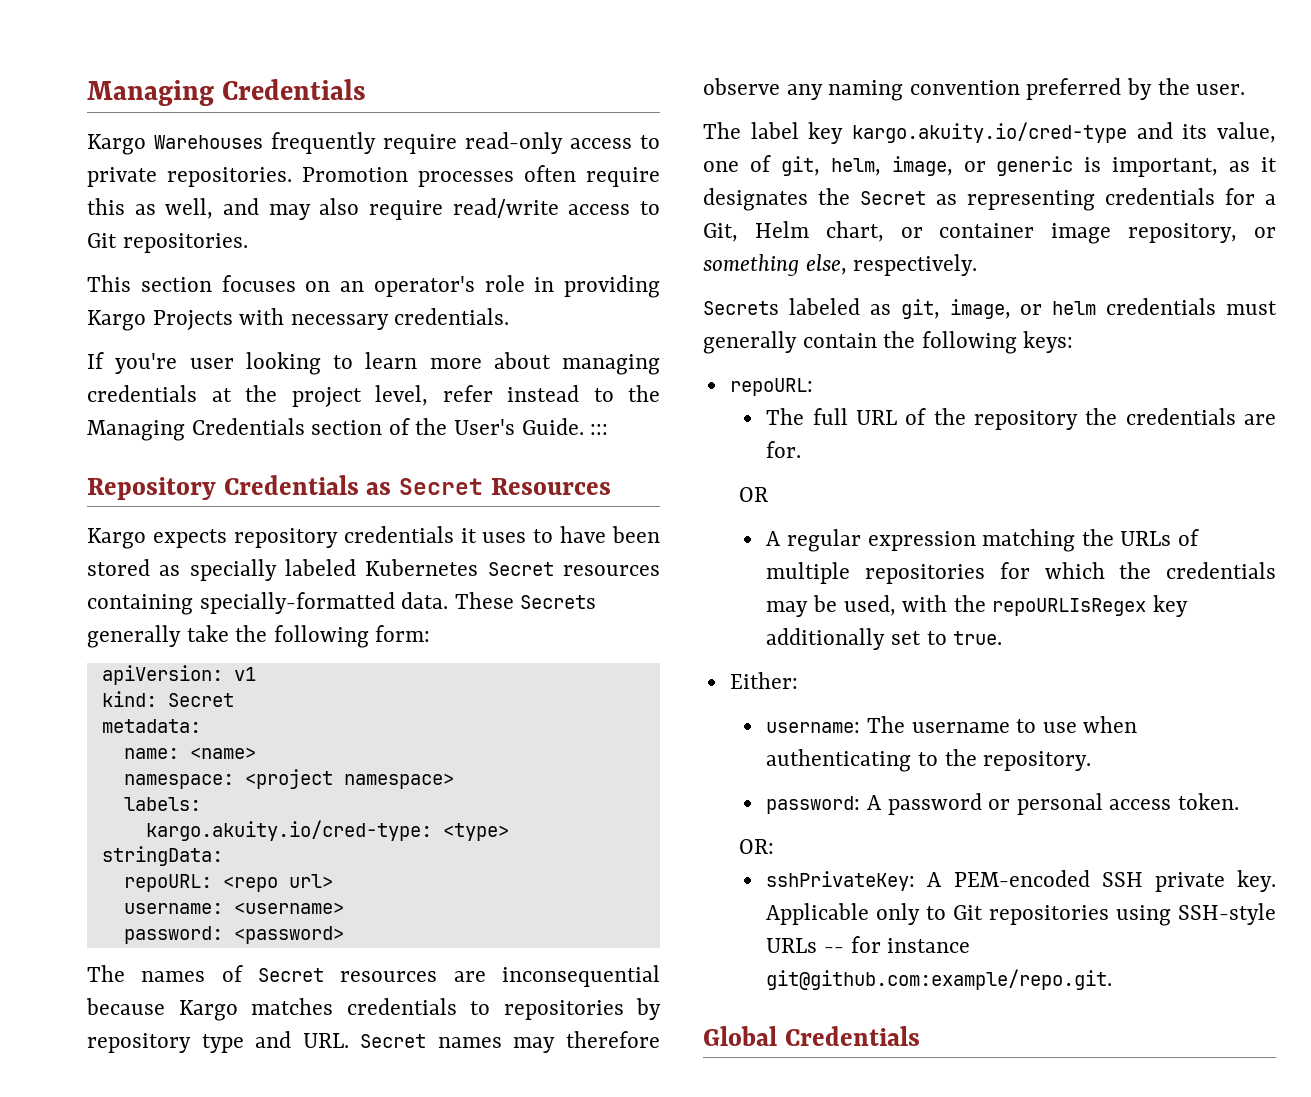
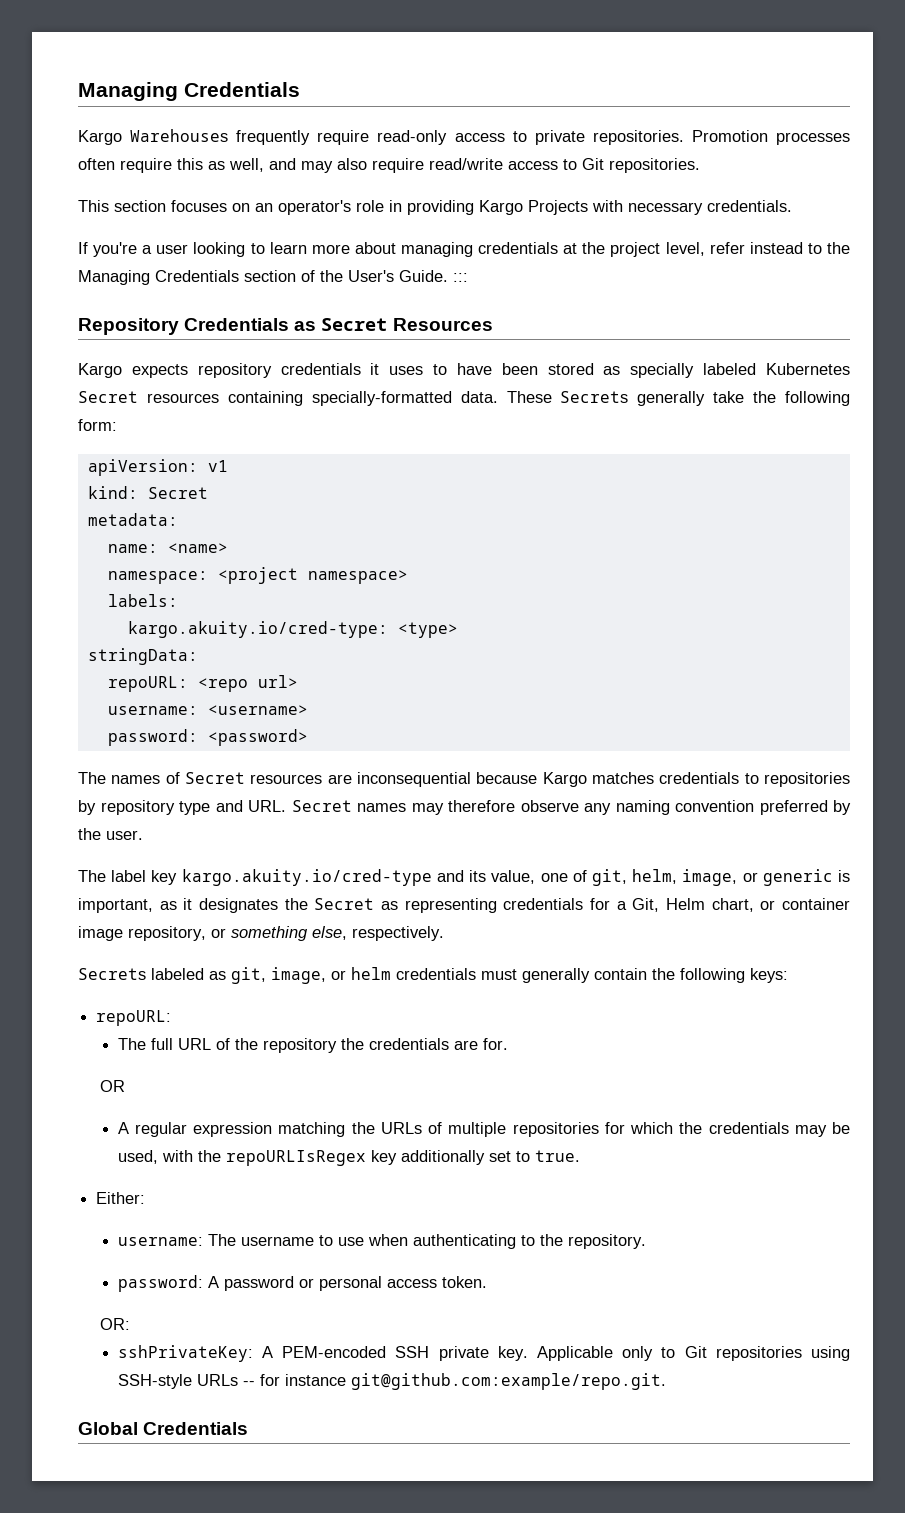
- If you're user looking to learn more about managing credentials at the project level, refer instead to the Managing Credentials section of the User's Guide. :::
+ If you're a user looking to learn more about managing credentials at the project level, refer instead to the Managing Credentials section of the User's Guide. :::

